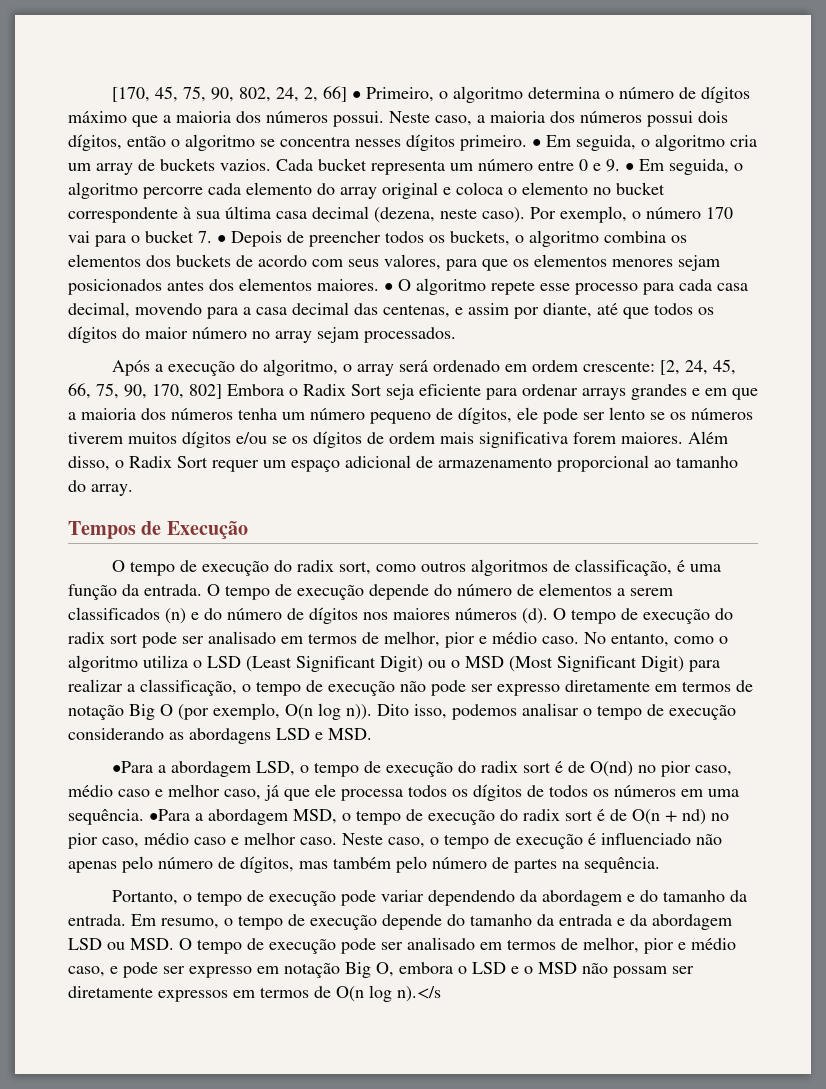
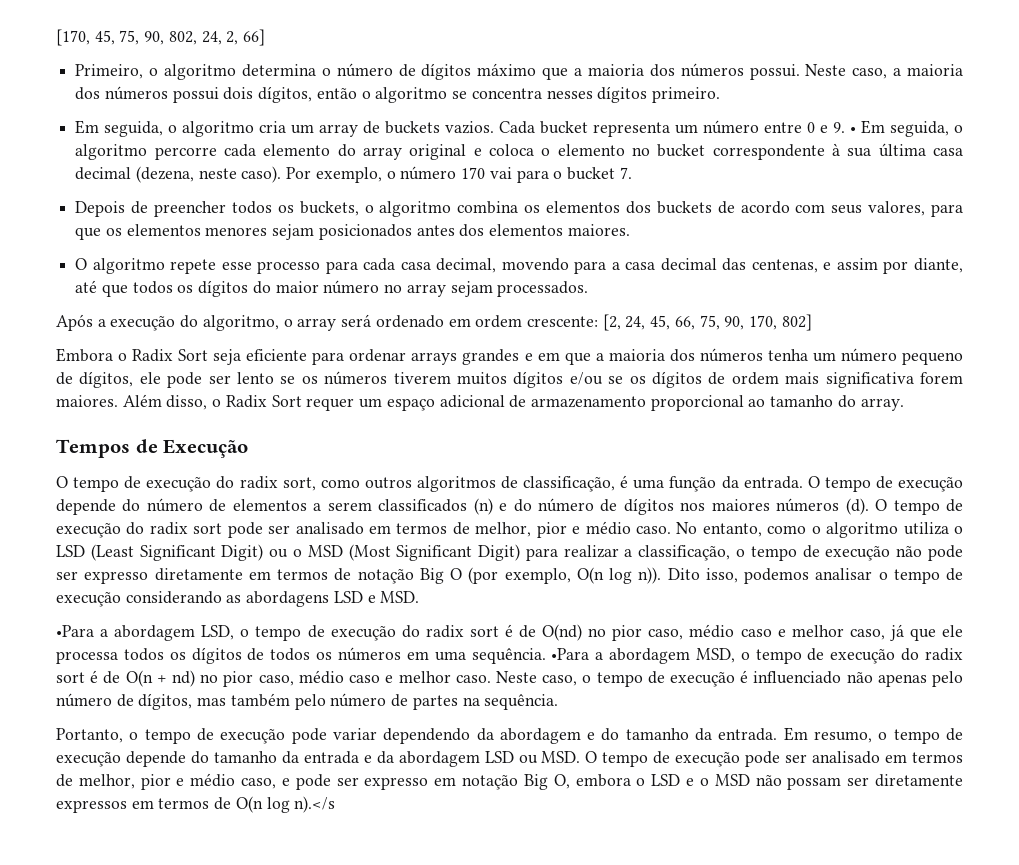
- [170, 45, 75, 90, 802, 24, 2, 66] • Primeiro, o algoritmo determina o número de dígitos máximo que a maioria dos números possui.
+ [170, 45, 75, 90, 802, 24, 2, 66]
+ Primeiro, o algoritmo determina o número de dígitos máximo que a maioria dos números possui.
- Neste caso, a maioria dos números possui dois dígitos, então o algoritmo se concentra nesses dígitos primeiro. • Em seguida, o algoritmo cria um array de buckets vazios.
+ Neste caso, a maioria dos números possui dois dígitos, então o algoritmo se concentra nesses dígitos primeiro.
+ Em seguida, o algoritmo cria um array de buckets vazios.
- Por exemplo, o número 170 vai para o bucket 7. • Depois de preencher todos os buckets, o algoritmo combina os elementos dos buckets de acordo com seus valores, para que os elementos menores sejam posicionados antes dos elementos maiores. • O algoritmo repete esse processo para cada casa decimal, movendo para a casa decimal das centenas, e assim por diante, até que todos os dígitos do maior número no array sejam processados.
+ Por exemplo, o número 170 vai para o bucket 7.
+ Depois de preencher todos os buckets, o algoritmo combina os elementos dos buckets de acordo com seus valores, para que os elementos menores sejam posicionados antes dos elementos maiores.
+ O algoritmo repete esse processo para cada casa decimal, movendo para a casa decimal das centenas, e assim por diante, até que todos os dígitos do maior número no array sejam processados.
- [2, 24, 45, 66, 75, 90, 170, 802] Embora o Radix Sort seja eficiente para ordenar arrays grandes e em que a maioria dos números tenha um número pequeno de dígitos, ele pode ser lento se os números tiverem muitos dígitos e/ou se os dígitos de ordem mais significativa forem maiores.
+ [2, 24, 45, 66, 75, 90, 170, 802]
+ Embora o Radix Sort seja eficiente para ordenar arrays grandes e em que a maioria dos números tenha um número pequeno de dígitos, ele pode ser lento se os números tiverem muitos dígitos e/ou se os dígitos de ordem mais significativa forem maiores.

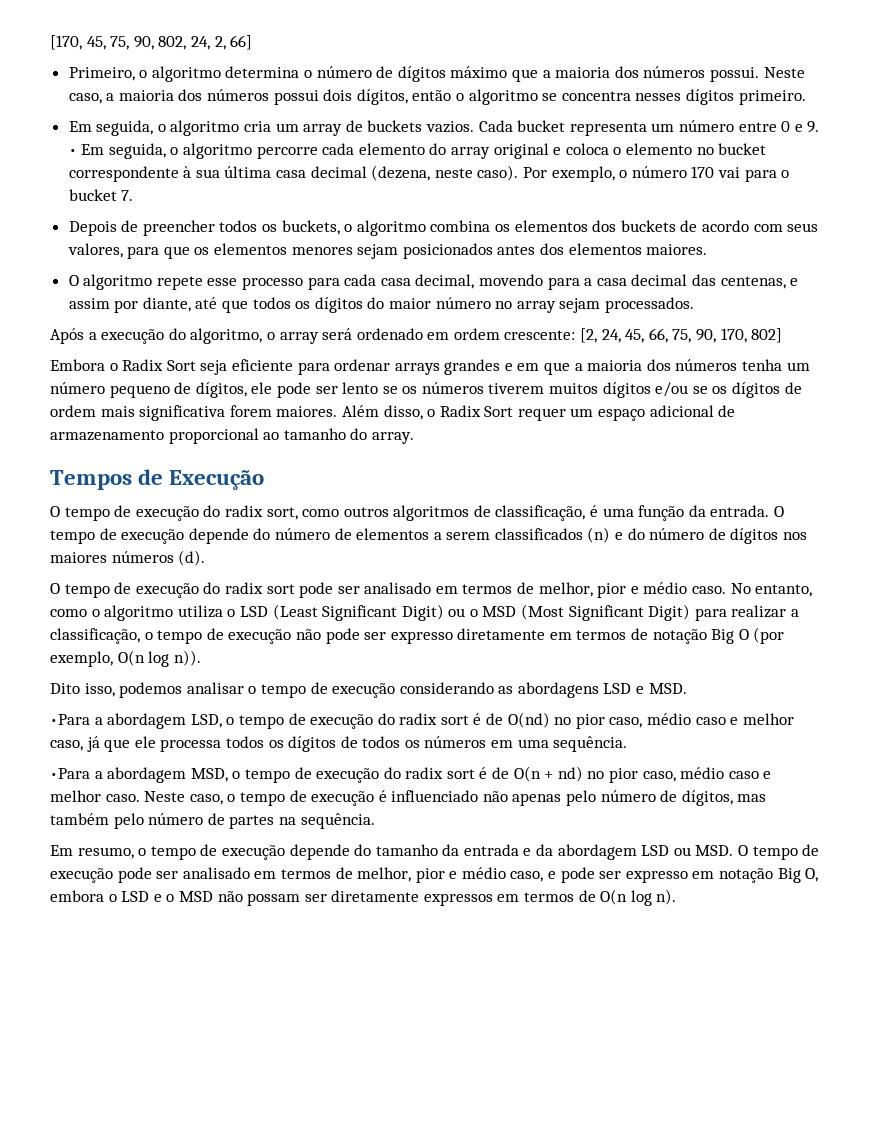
- O tempo de execução depende do número de elementos a serem classificados (n) e do número de dígitos nos maiores números (d). O tempo de execução do radix sort pode ser analisado em termos de melhor, pior e médio caso.
+ O tempo de execução depende do número de elementos a serem classificados (n) e do número de dígitos nos maiores números (d).
+ O tempo de execução do radix sort pode ser analisado em termos de melhor, pior e médio caso.
- No entanto, como o algoritmo utiliza o LSD (Least Significant Digit) ou o MSD (Most Significant Digit) para realizar a classificação, o tempo de execução não pode ser expresso diretamente em termos de notação Big O (por exemplo, O(n log n)). Dito isso, podemos analisar o tempo de execução considerando as abordagens LSD e MSD.
+ No entanto, como o algoritmo utiliza o LSD (Least Significant Digit) ou o MSD (Most Significant Digit) para realizar a classificação, o tempo de execução não pode ser expresso diretamente em termos de notação Big O (por exemplo, O(n log n)).
+ Dito isso, podemos analisar o tempo de execução considerando as abordagens LSD e MSD.
- •Para a abordagem LSD, o tempo de execução do radix sort é de O(nd) no pior caso, médio caso e melhor caso, já que ele processa todos os dígitos de todos os números em uma sequência. •Para a abordagem MSD, o tempo de execução do radix sort é de O(n + nd) no pior caso, médio caso e melhor caso.
+ •Para a abordagem LSD, o tempo de execução do radix sort é de O(nd) no pior caso, médio caso e melhor caso, já que ele processa todos os dígitos de todos os números em uma sequência.
+ •Para a abordagem MSD, o tempo de execução do radix sort é de O(n + nd) no pior caso, médio caso e melhor caso.
- Portanto, o tempo de execução pode variar dependendo da abordagem e do tamanho da entrada. Em resumo, o tempo de execução depende do tamanho da entrada e da abordagem LSD ou MSD. O tempo de execução pode ser analisado em termos de melhor, pior e médio caso, e pode ser expresso em notação Big O, embora o LSD e o MSD não possam ser diretamente expressos em termos de O(n log n).</s
+ Em resumo, o tempo de execução depende do tamanho da entrada e da abordagem LSD ou MSD. O tempo de execução pode ser analisado em termos de melhor, pior e médio caso, e pode ser expresso em notação Big O, embora o LSD e o MSD não possam ser diretamente expressos em termos de O(n log n).

